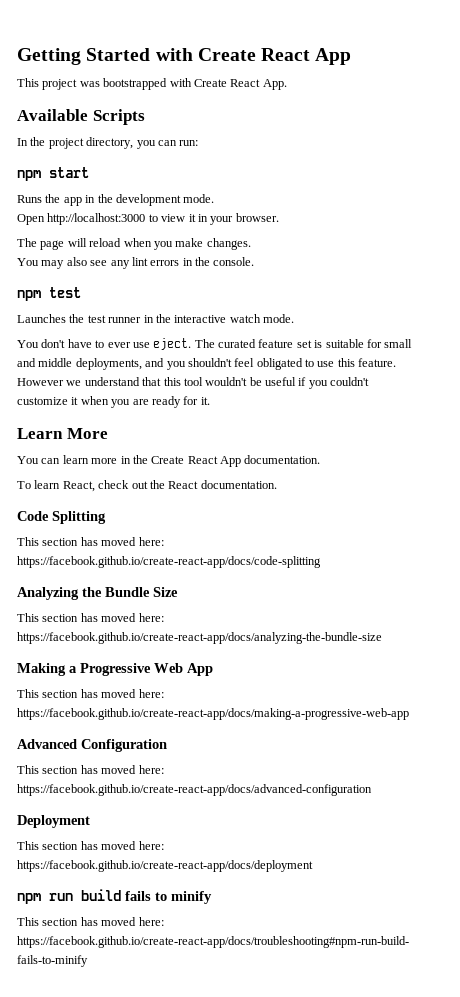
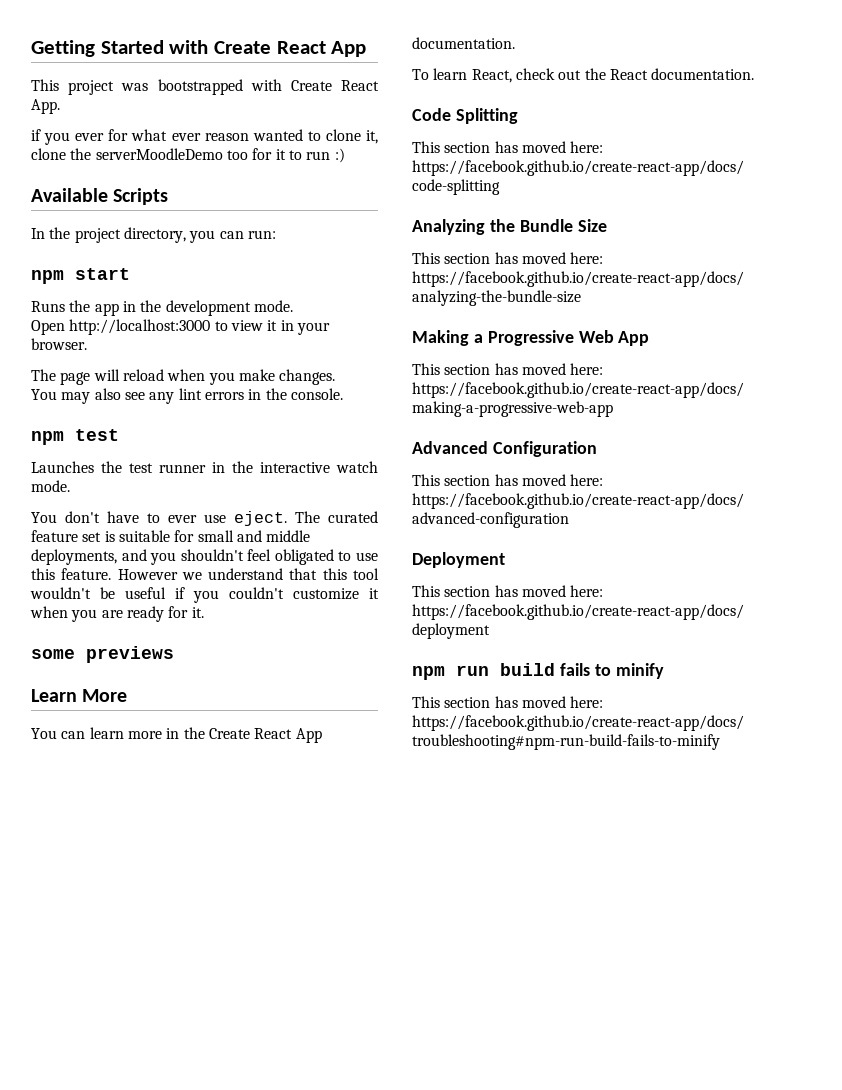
+ if you ever for what ever reason wanted to clone it, clone the serverMoodleDemo too for it to run :)
+ some previews

